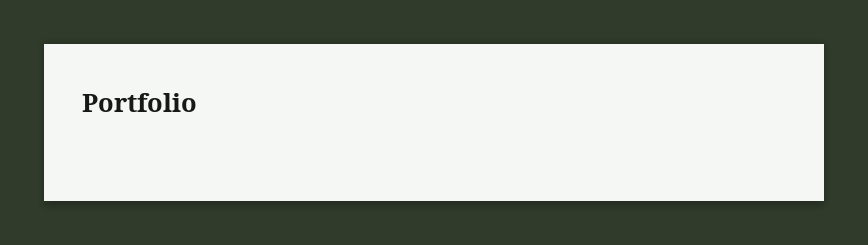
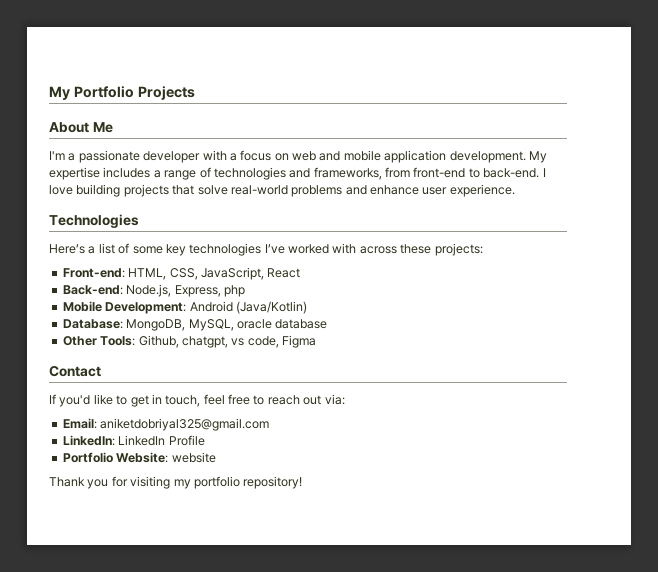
- Portfolio
+ My Portfolio Projects
+ About Me
+ I'm a passionate developer with a focus on web and mobile application development. My expertise includes a range of technologies and frameworks, from front-end to back-end. I love building projects that solve real-world problems and enhance user experience.
+ Technologies
+ Here’s a list of some key technologies I’ve worked with across these projects:
+ Front-end: HTML, CSS, JavaScript, React
+ Back-end: Node.js, Express, php
+ Mobile Development: Android (Java/Kotlin)
+ Database: MongoDB, MySQL, oracle database
+ Other Tools: Github, chatgpt, vs code, Figma
+ Contact
+ If you'd like to get in touch, feel free to reach out via:
+ Email: aniketdobriyal325@gmail.com
+ LinkedIn: LinkedIn Profile
+ Portfolio Website: website
+ Thank you for visiting my portfolio repository!

